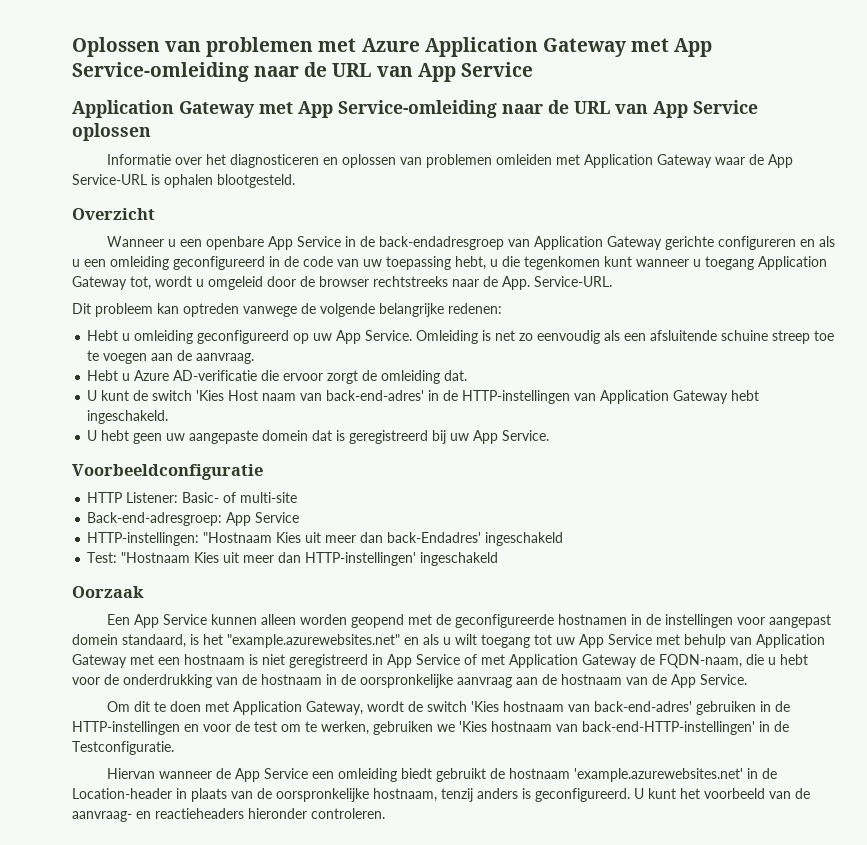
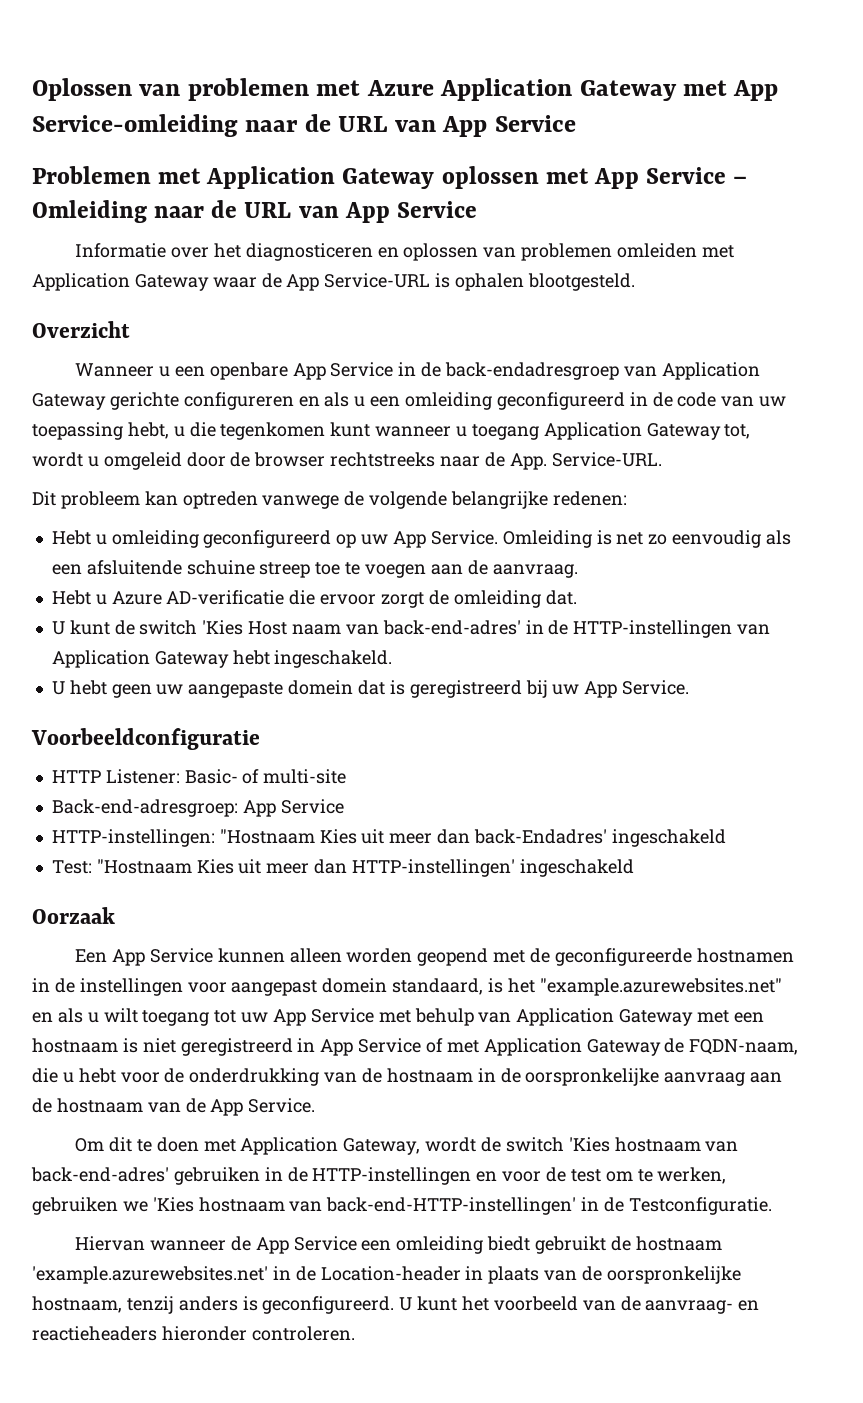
- Application Gateway met App Service-omleiding naar de URL van App Service oplossen
+ Problemen met Application Gateway oplossen met App Service – Omleiding naar de URL van App Service

